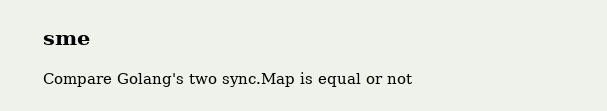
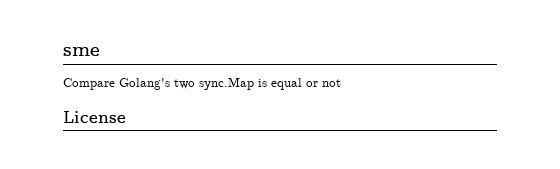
+ License

